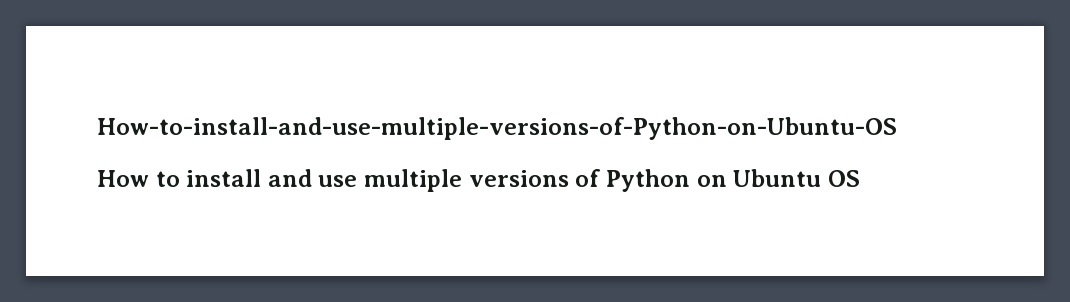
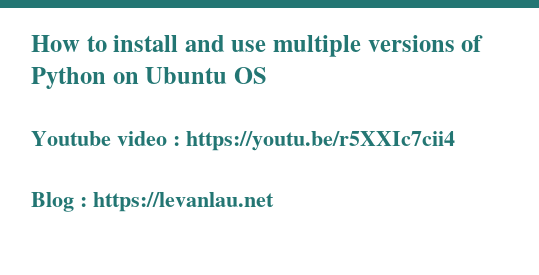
- How-to-install-and-use-multiple-versions-of-Python-on-Ubuntu-OS
+ Youtube video : https://youtu.be/r5XXIc7cii4
+ Blog : https://levanlau.net

